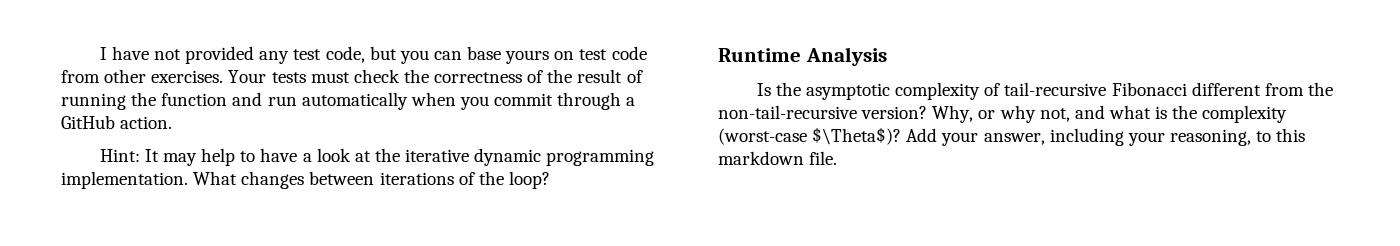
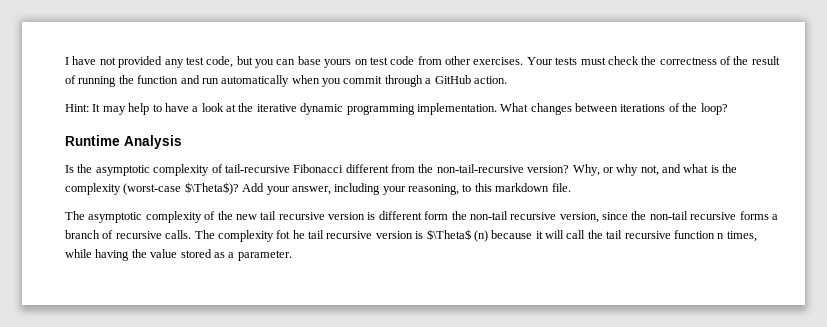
+ The asymptotic complexity of the new tail recursive version is different form the non-tail recursive version, since the non-tail recursive forms a branch of recursive calls. The complexity fot he tail recursive version is $\Theta$ (n) because it will call the tail recursive function n times, while having the value stored as a parameter.

